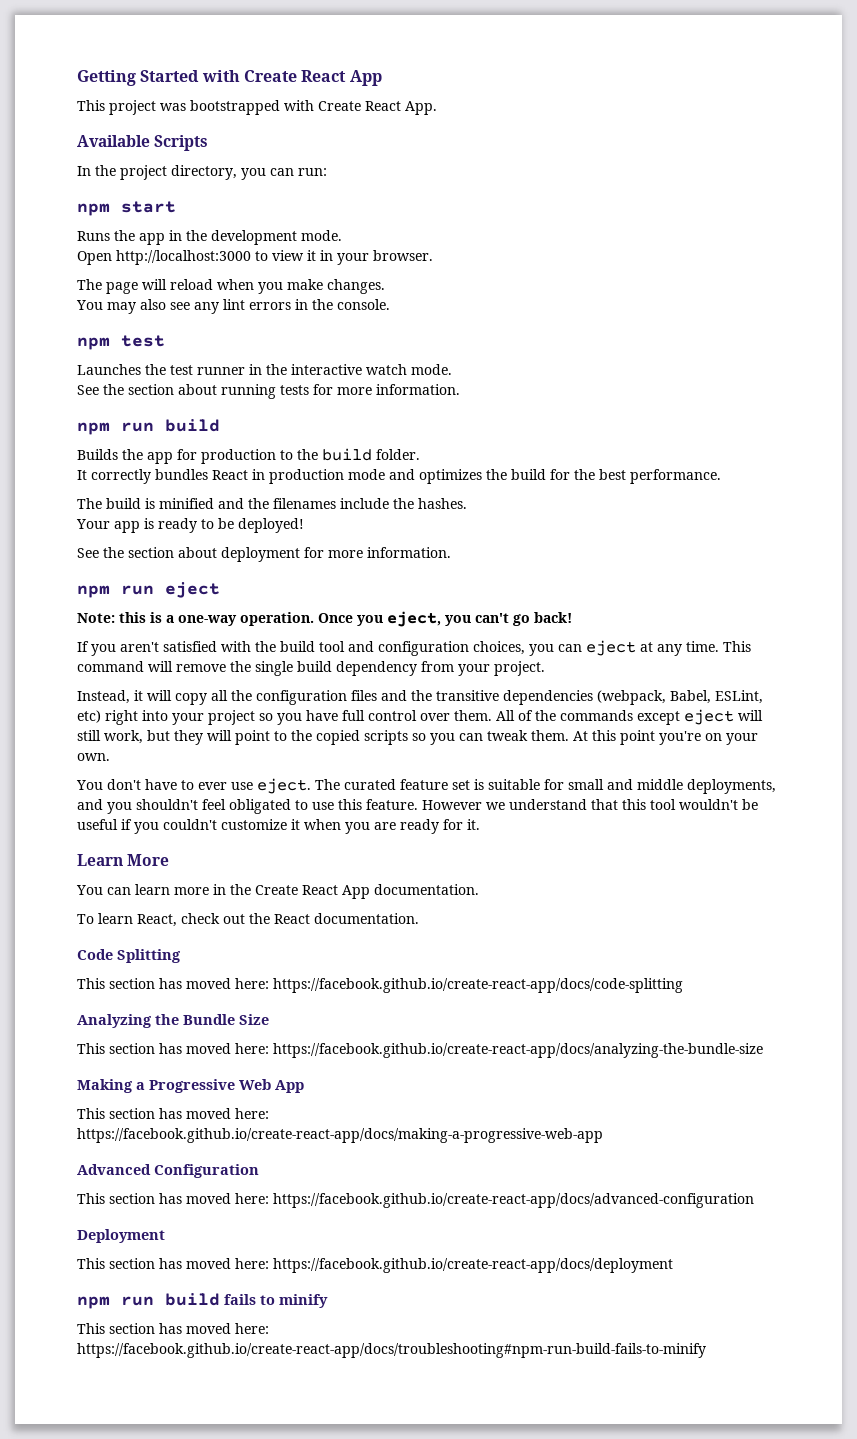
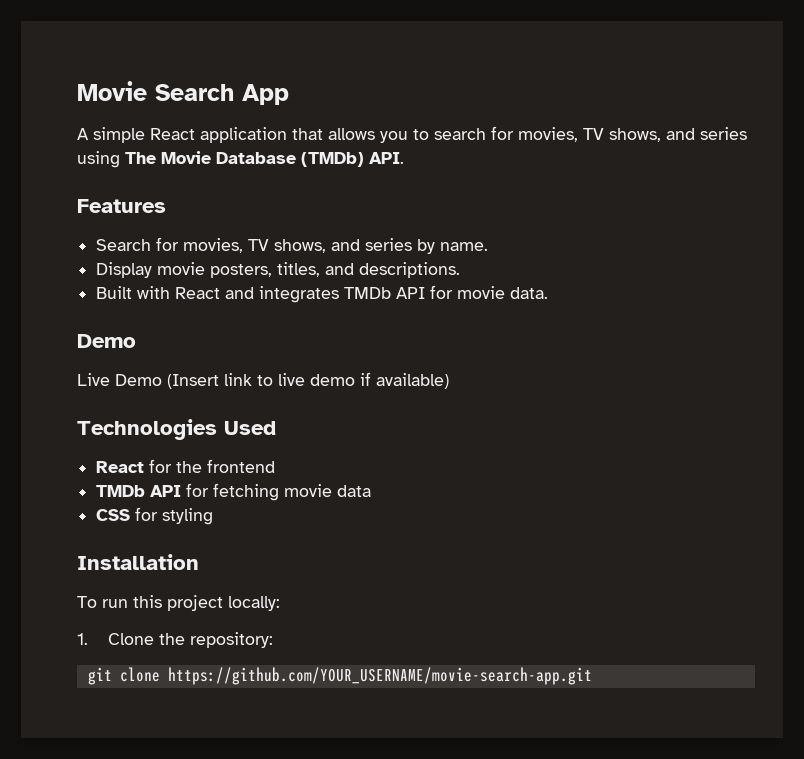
- Getting Started with Create React App
- This project was bootstrapped with Create React App.
- Available Scripts
- In the project directory, you can run:
- npm start
- Runs the app in the development mode.
- Open http://localhost:3000 to view it in your browser.
- The page will reload when you make changes.
- You may also see any lint errors in the console.
- npm test
- Launches the test runner in the interactive watch mode.
- See the section about running tests for more information.
- npm run build
- Builds the app for production to the build folder.
- It correctly bundles React in production mode and optimizes the build for the best performance.
- The build is minified and the filenames include the hashes.
- Your app is ready to be deployed!
- See the section about deployment for more information.
- npm run eject
- Note: this is a one-way operation. Once you eject, you can't go back!
- If you aren't satisfied with the build tool and configuration choices, you can eject at any time. This command will remove the single build dependency from your project.
- Instead, it will copy all the configuration files and the transitive dependencies (webpack, Babel, ESLint, etc) right into your project so you have full control over them. All of the commands except eject will still work, but they will point to the copied scripts so you can tweak them. At this point you're on your own.
- You don't have to ever use eject. The curated feature set is suitable for small and middle deployments, and you shouldn't feel obligated to use this feature. However we understand that this tool wouldn't be useful if you couldn't customize it when you are ready for it.
- Learn More
- You can learn more in the Create React App documentation.
- To learn React, check out the React documentation.
- Code Splitting
- This section has moved here: https://facebook.github.io/create-react-app/docs/code-splitting
- Analyzing the Bundle Size
- This section has moved here: https://facebook.github.io/create-react-app/docs/analyzing-the-bundle-size
- Making a Progressive Web App
- This section has moved here: https://facebook.github.io/create-react-app/docs/making-a-progressive-web-app
- Advanced Configuration
- This section has moved here: https://facebook.github.io/create-react-app/docs/advanced-configuration
- Deployment
- This section has moved here: https://facebook.github.io/create-react-app/docs/deployment
- npm run build fails to minify
- This section has moved here: https://facebook.github.io/create-react-app/docs/troubleshooting#npm-run-build-fails-to-minify
+ Movie Search App
+ A simple React application that allows you to search for movies, TV shows, and series using The Movie Database (TMDb) API.
+ Features
+ Search for movies, TV shows, and series by name.
+ Display movie posters, titles, and descriptions.
+ Built with React and integrates TMDb API for movie data.
+ Demo
+ Live Demo (Insert link to live demo if available)
+ Technologies Used
+ React for the frontend
+ TMDb API for fetching movie data
+ CSS for styling
+ Installation
+ To run this project locally:
+ 1. Clone the repository:
+ git clone https://github.com/YOUR_USERNAME/movie-search-app.git

